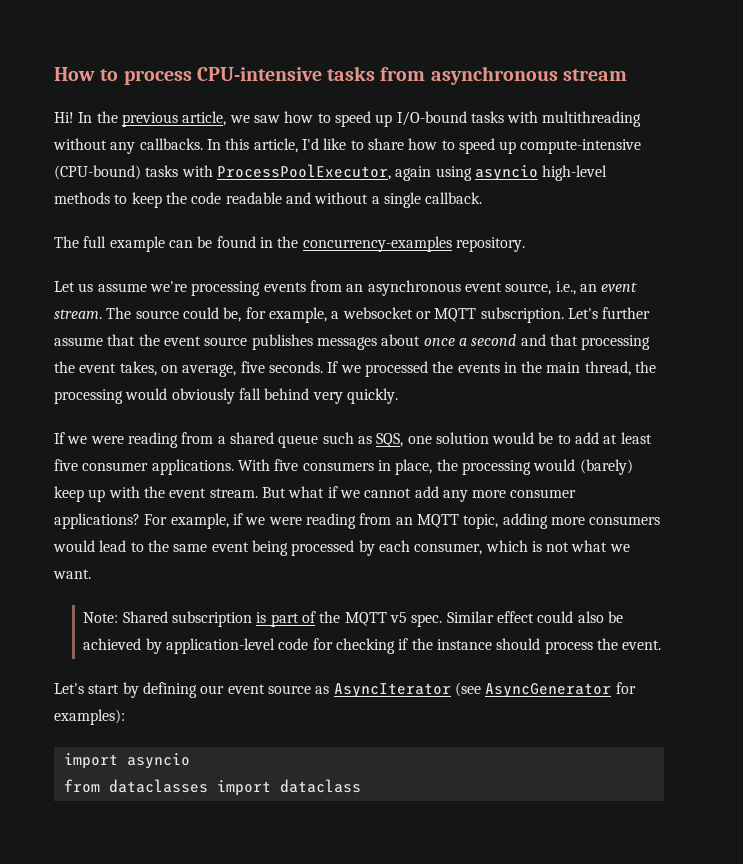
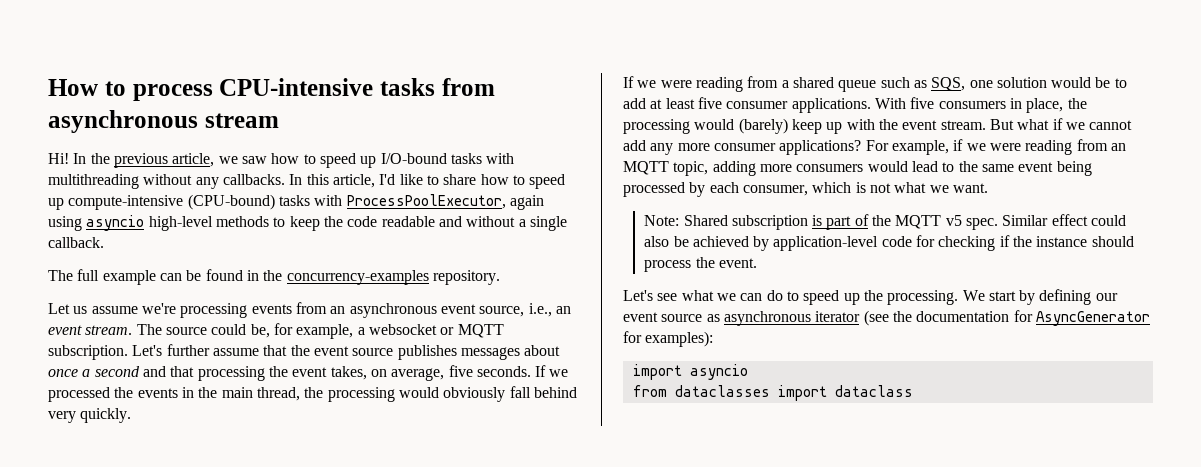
- Let's start by defining our event source as AsyncIterator (see AsyncGenerator for examples):
+ Let's see what we can do to speed up the processing. We start by defining our event source as asynchronous iterator (see the documentation for AsyncGenerator for examples):

